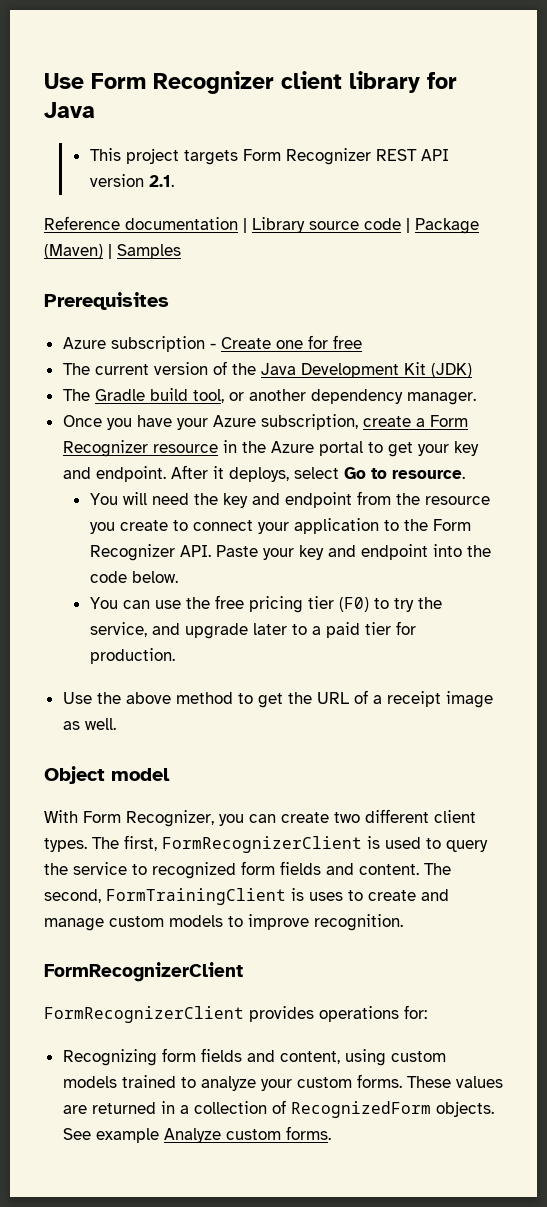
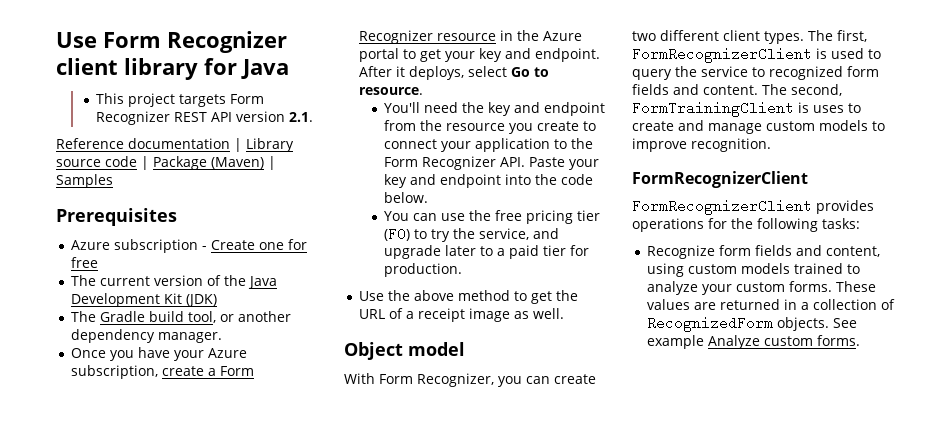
- You will need the key and endpoint from the resource you create to connect your application to the Form Recognizer API. Paste your key and endpoint into the code below.
+ You'll need the key and endpoint from the resource you create to connect your application to the Form Recognizer API. Paste your key and endpoint into the code below.
- FormRecognizerClient provides operations for:
- Recognizing form fields and content, using custom models trained to analyze your custom forms.
+ FormRecognizerClient provides operations for the following tasks:
+ Recognize form fields and content, using custom models trained to analyze your custom forms.

